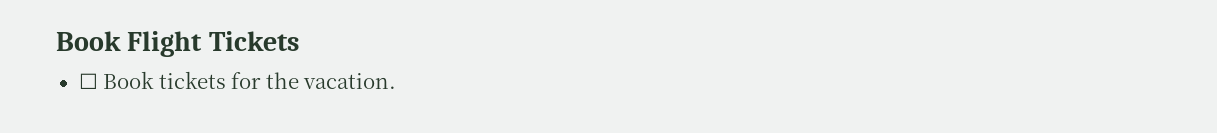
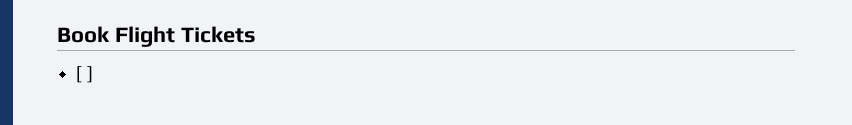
- ☐ Book tickets for the vacation.
+ [ ]

